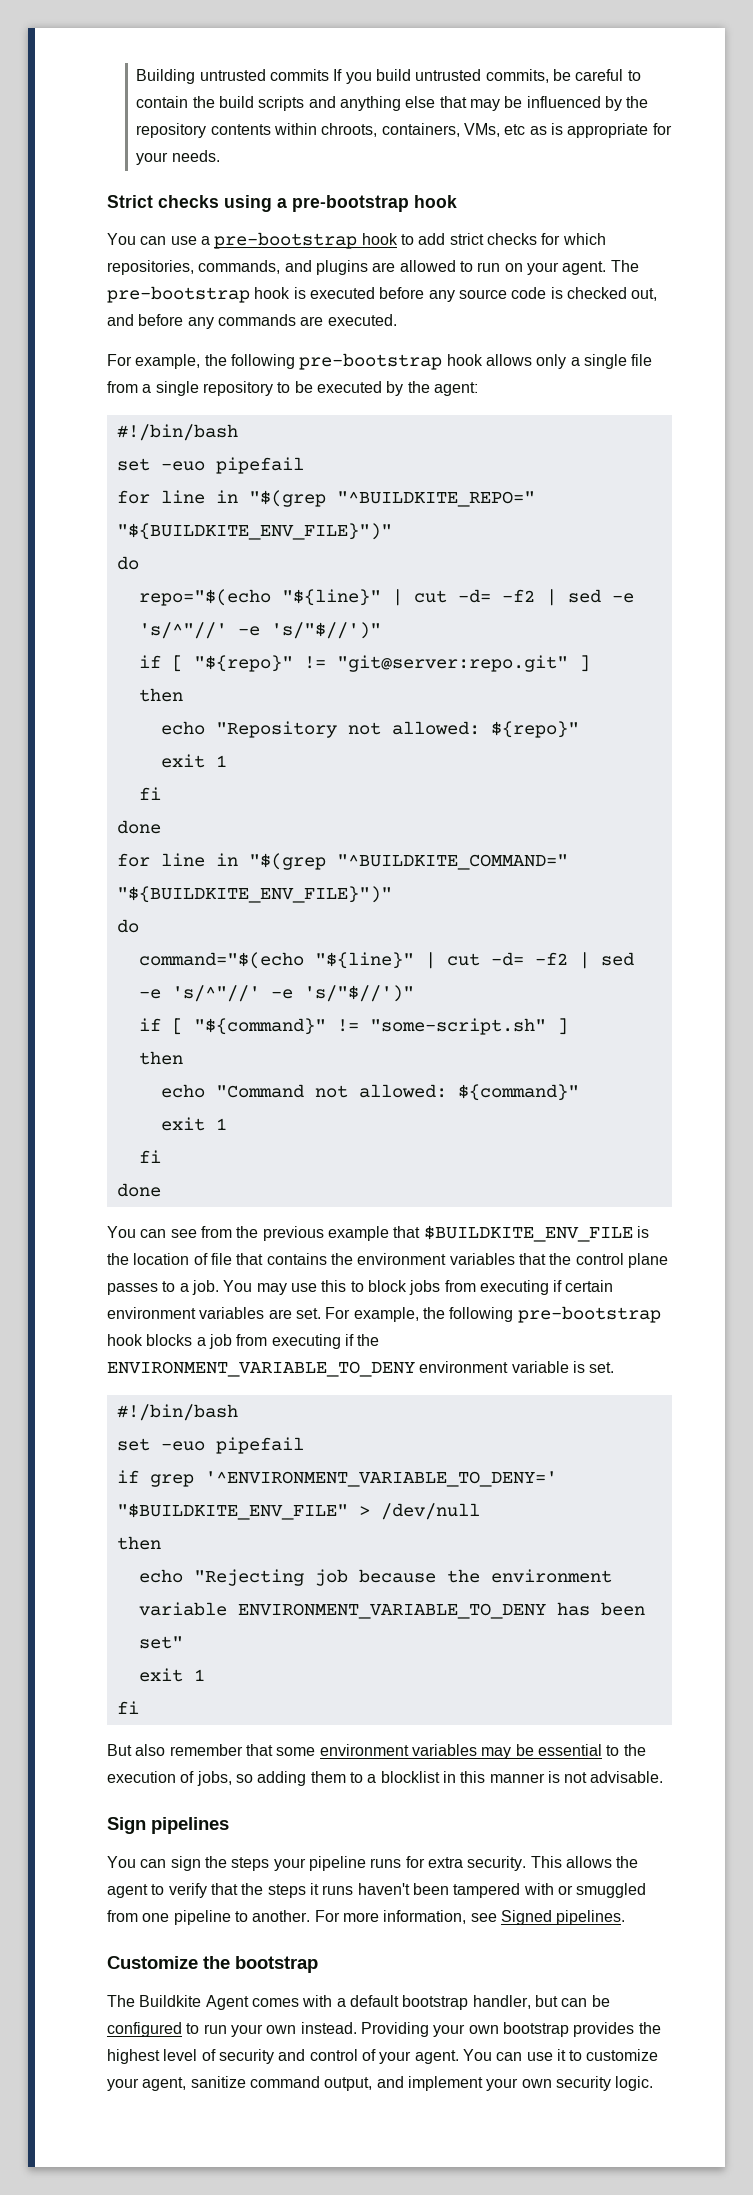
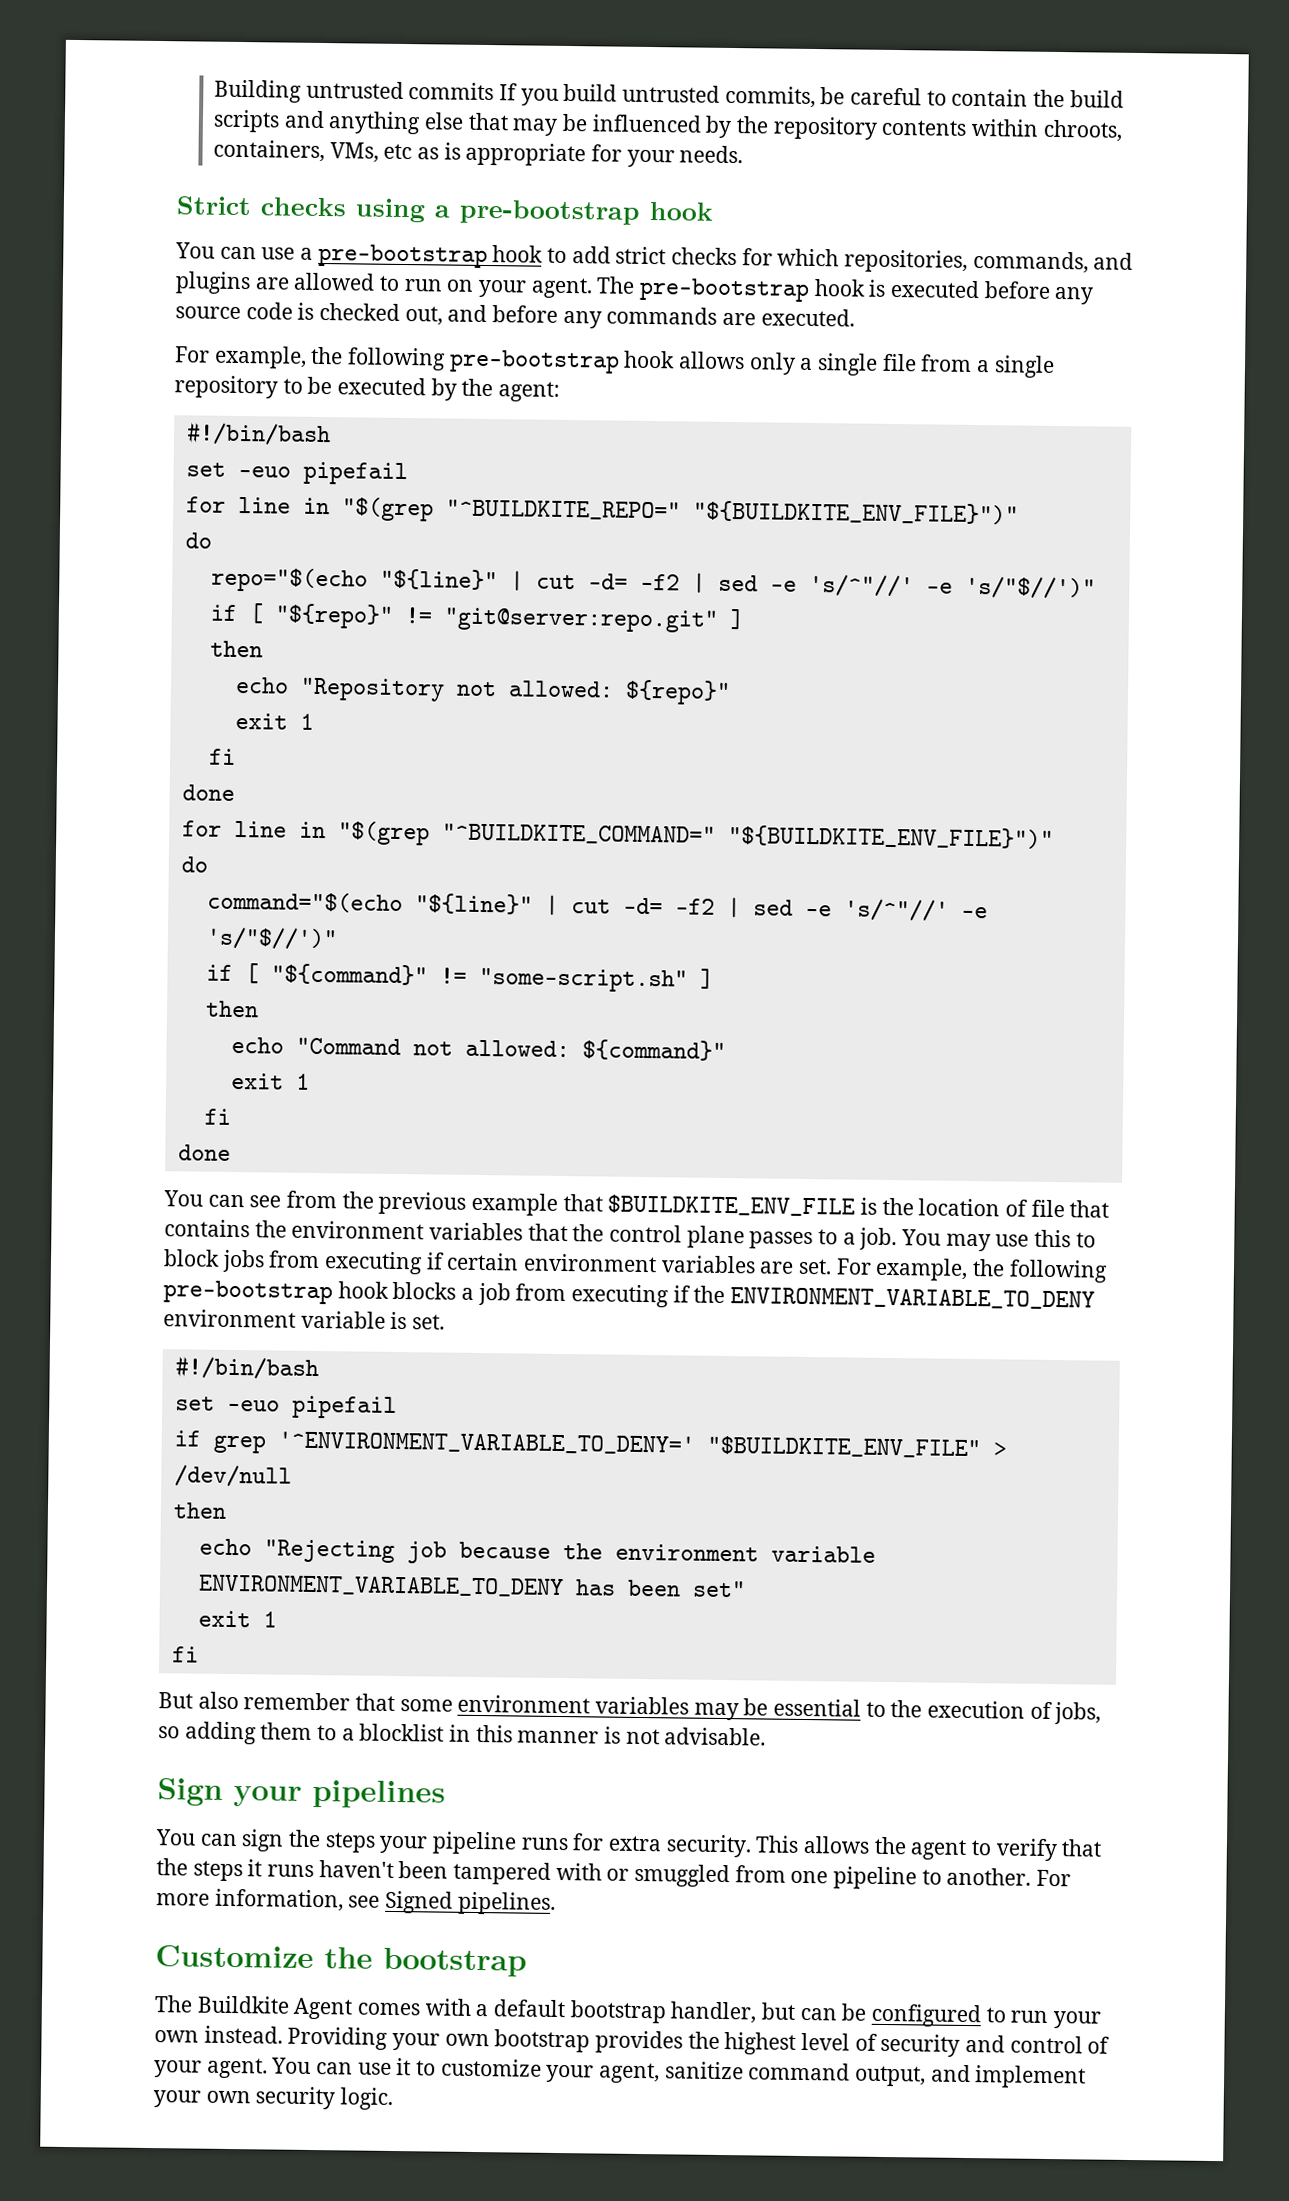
- Sign pipelines
+ Sign your pipelines

